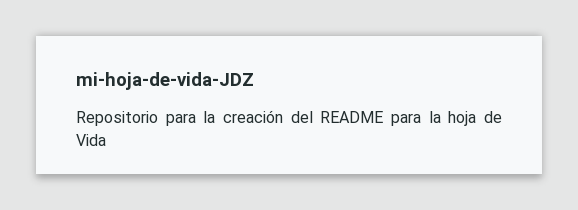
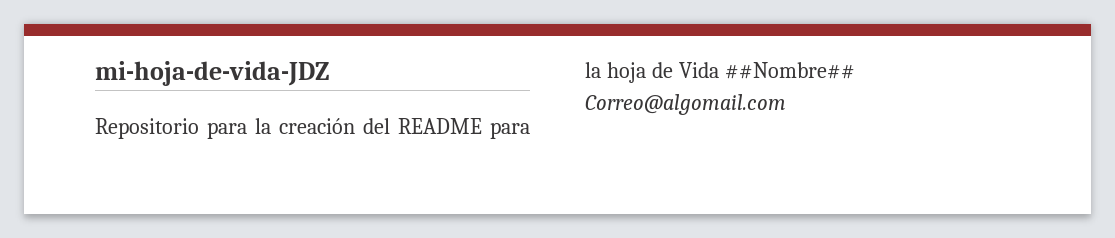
- Repositorio para la creación del README para la hoja de Vida
+ Repositorio para la creación del README para la hoja de Vida ##Nombre## Correo@algomail.com

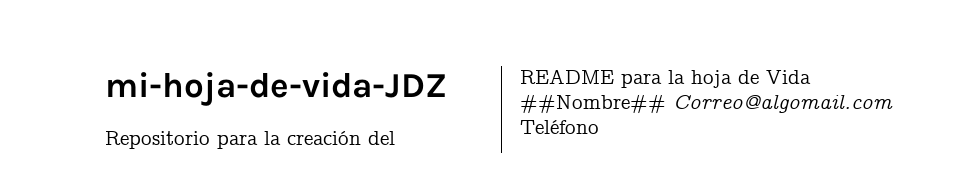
- Repositorio para la creación del README para la hoja de Vida ##Nombre## Correo@algomail.com
+ Repositorio para la creación del README para la hoja de Vida ##Nombre## Correo@algomail.com Teléfono

